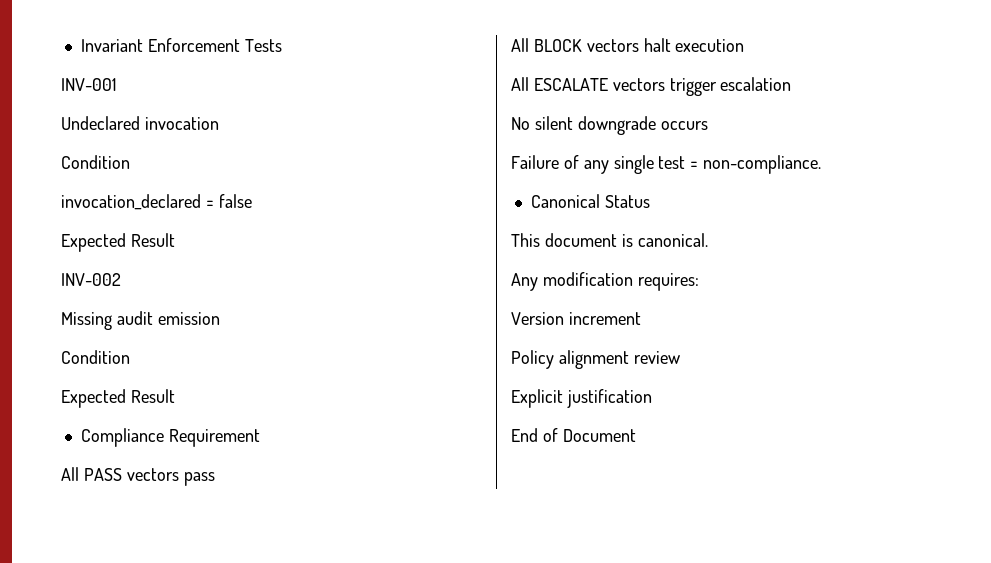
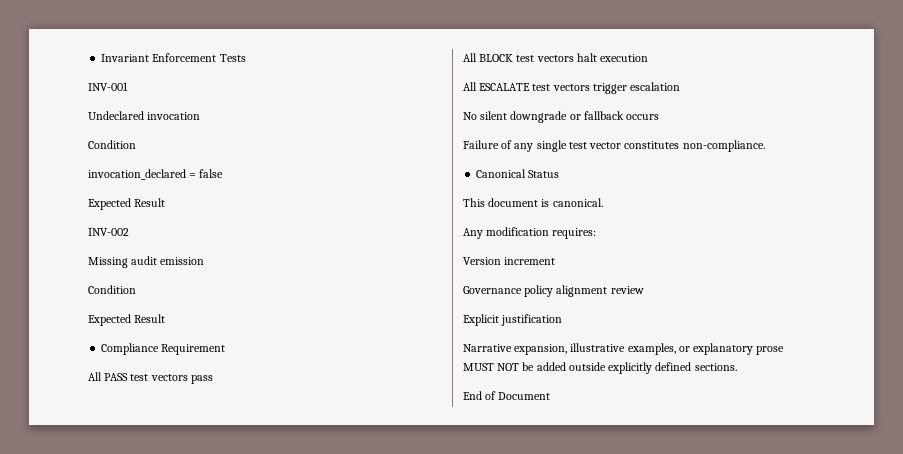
- All PASS vectors pass
+ All PASS test vectors pass
- All BLOCK vectors halt execution
+ All BLOCK test vectors halt execution
- All ESCALATE vectors trigger escalation
+ All ESCALATE test vectors trigger escalation
- No silent downgrade occurs
+ No silent downgrade or fallback occurs
- Failure of any single test = non-compliance.
+ Failure of any single test vector constitutes non-compliance.
- Policy alignment review
+ Governance policy alignment review
+ Narrative expansion, illustrative examples, or explanatory prose MUST NOT be added outside explicitly defined sections.

